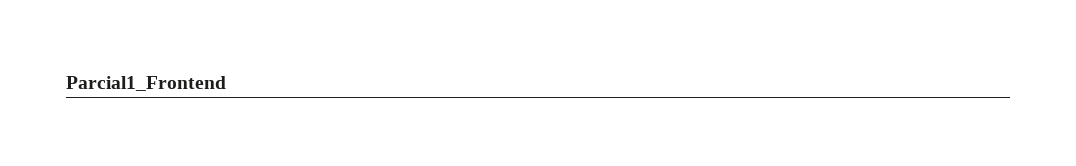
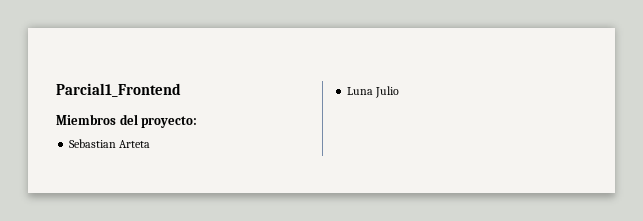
+ Miembros del proyecto:
+ Sebastian Arteta
+ Luna Julio

